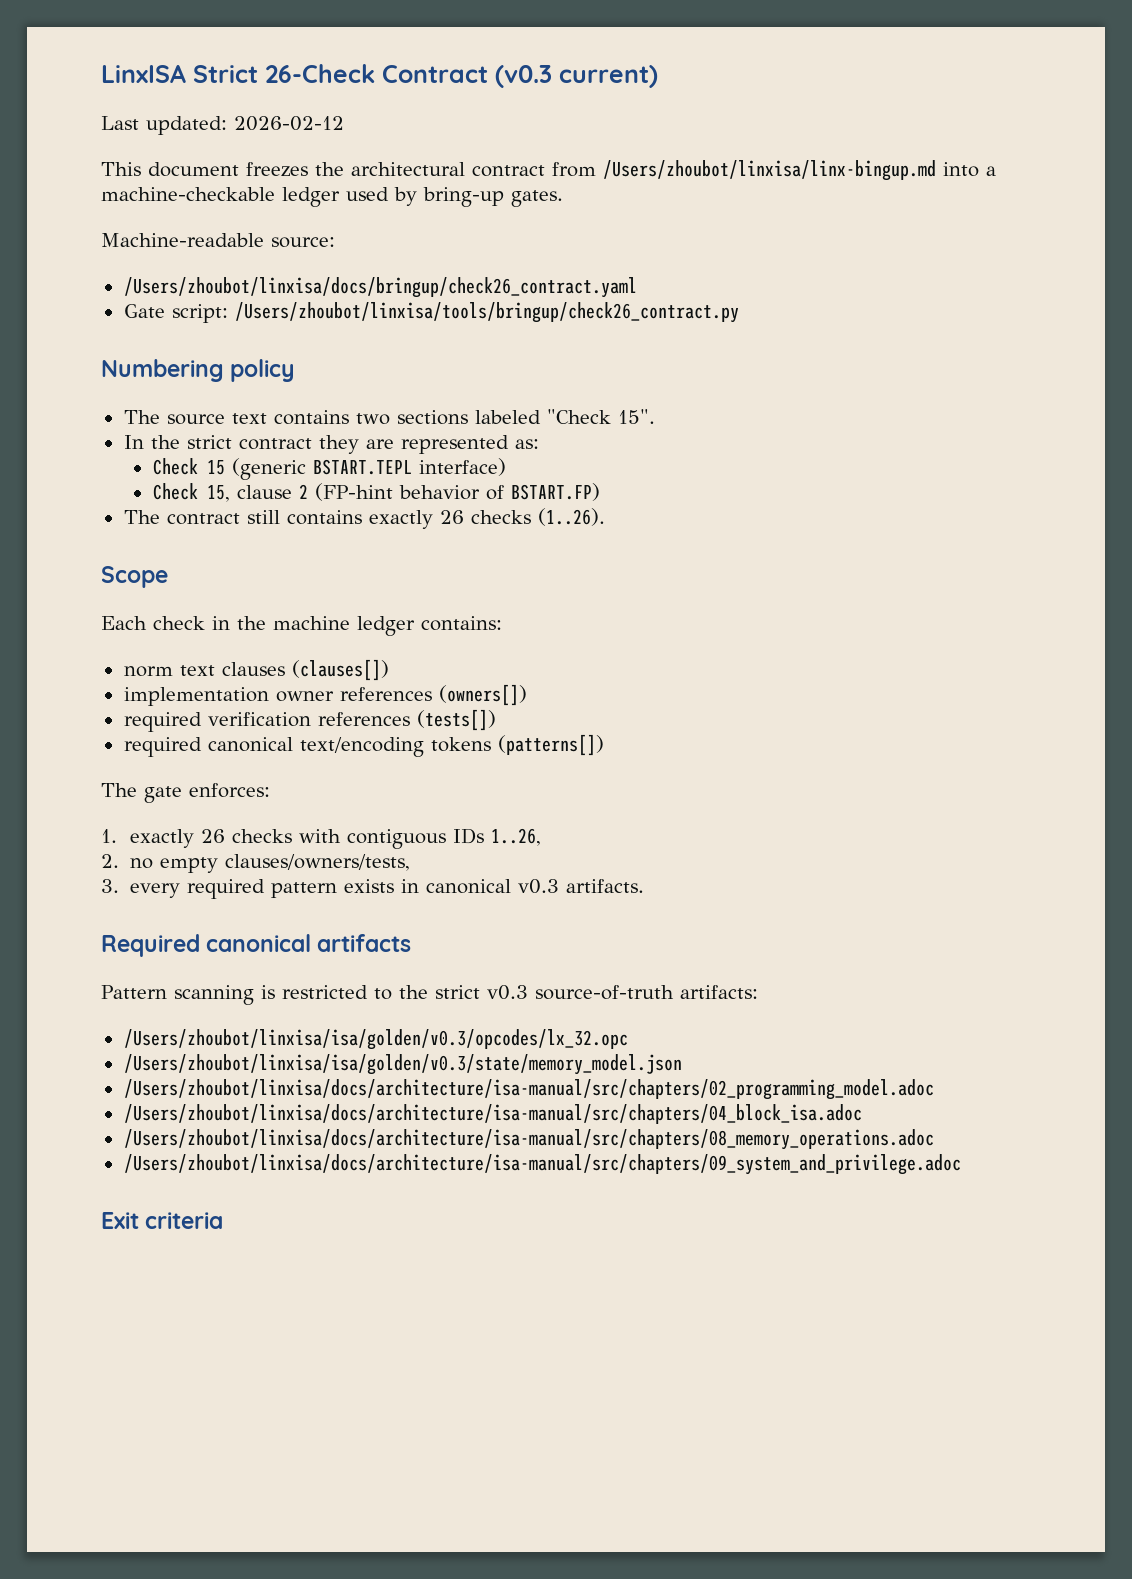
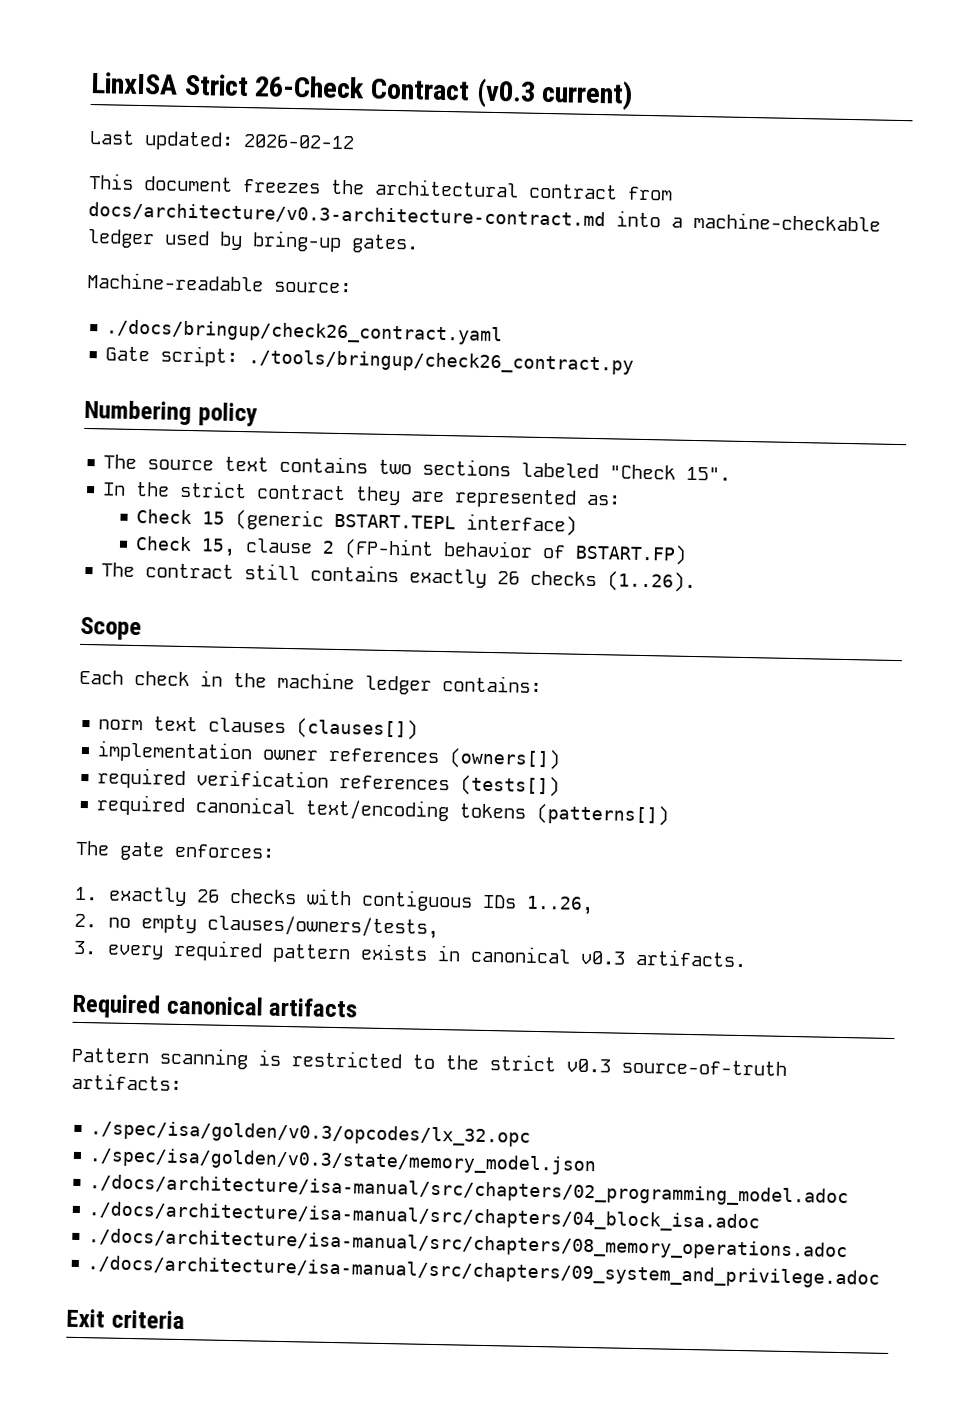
- This document freezes the architectural contract from /Users/zhoubot/linxisa/linx-bingup.md into a machine-checkable ledger used by bring-up gates.
+ This document freezes the architectural contract from docs/architecture/v0.3-architecture-contract.md into a machine-checkable ledger used by bring-up gates.
- /Users/zhoubot/linxisa/docs/bringup/check26_contract.yaml
+ ./docs/bringup/check26_contract.yaml
- Gate script: /Users/zhoubot/linxisa/tools/bringup/check26_contract.py
+ Gate script: ./tools/bringup/check26_contract.py
- /Users/zhoubot/linxisa/isa/golden/v0.3/opcodes/lx_32.opc
- /Users/zhoubot/linxisa/isa/golden/v0.3/state/memory_model.json
- /Users/zhoubot/linxisa/docs/architecture/isa-manual/src/chapters/02_programming_model.adoc
- /Users/zhoubot/linxisa/docs/architecture/isa-manual/src/chapters/04_block_isa.adoc
- /Users/zhoubot/linxisa/docs/architecture/isa-manual/src/chapters/08_memory_operations.adoc
- /Users/zhoubot/linxisa/docs/architecture/isa-manual/src/chapters/09_system_and_privilege.adoc
+ ./spec/isa/golden/v0.3/opcodes/lx_32.opc
+ ./spec/isa/golden/v0.3/state/memory_model.json
+ ./docs/architecture/isa-manual/src/chapters/02_programming_model.adoc
+ ./docs/architecture/isa-manual/src/chapters/04_block_isa.adoc
+ ./docs/architecture/isa-manual/src/chapters/08_memory_operations.adoc
+ ./docs/architecture/isa-manual/src/chapters/09_system_and_privilege.adoc

